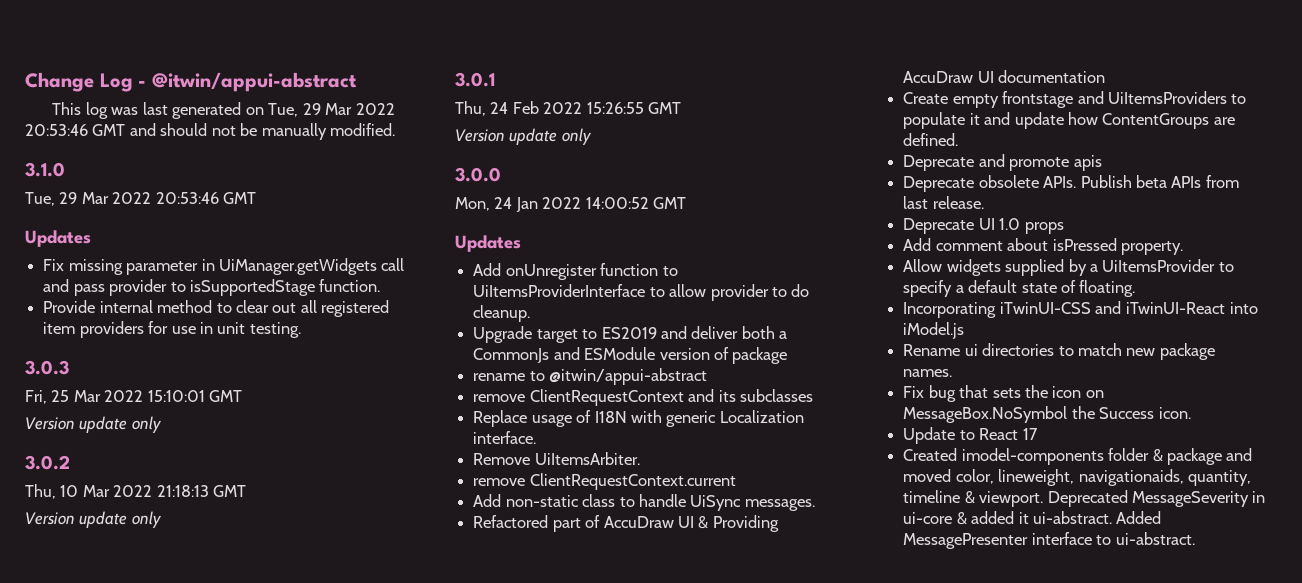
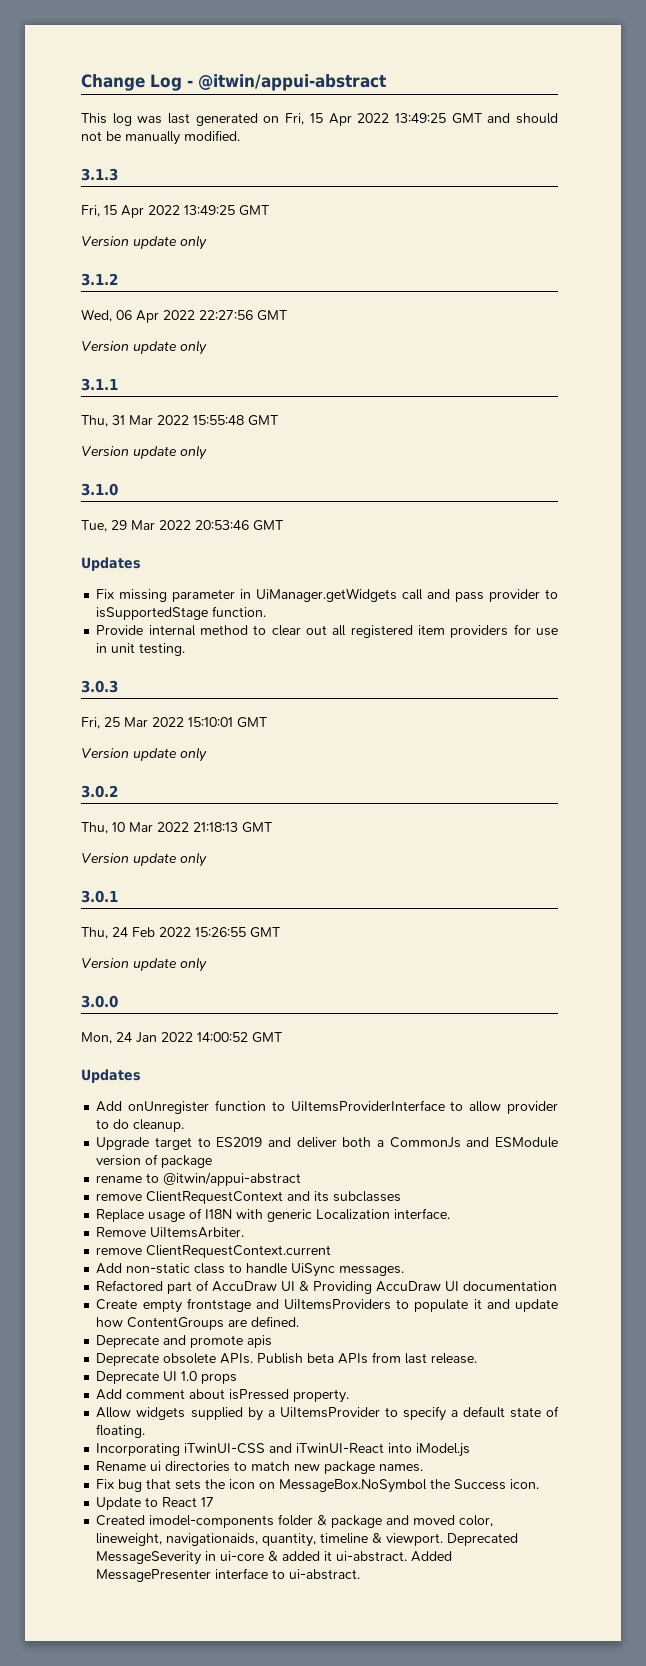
- This log was last generated on Tue, 29 Mar 2022 20:53:46 GMT and should not be manually modified.
+ This log was last generated on Fri, 15 Apr 2022 13:49:25 GMT and should not be manually modified.
+ 3.1.3
+ Fri, 15 Apr 2022 13:49:25 GMT
+ Version update only
+ 3.1.2
+ Wed, 06 Apr 2022 22:27:56 GMT
+ Version update only
+ 3.1.1
+ Thu, 31 Mar 2022 15:55:48 GMT
+ Version update only

